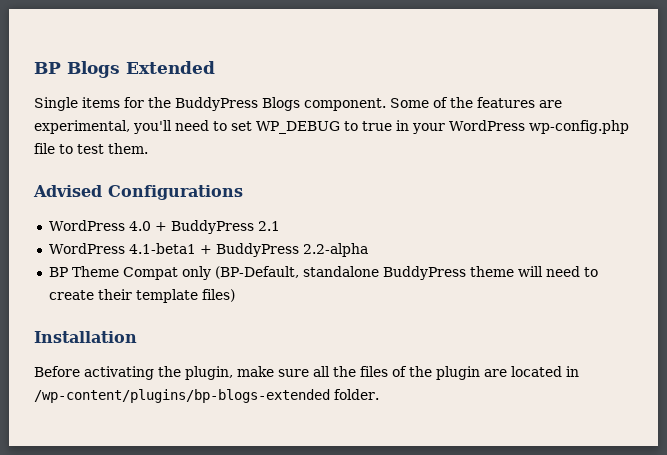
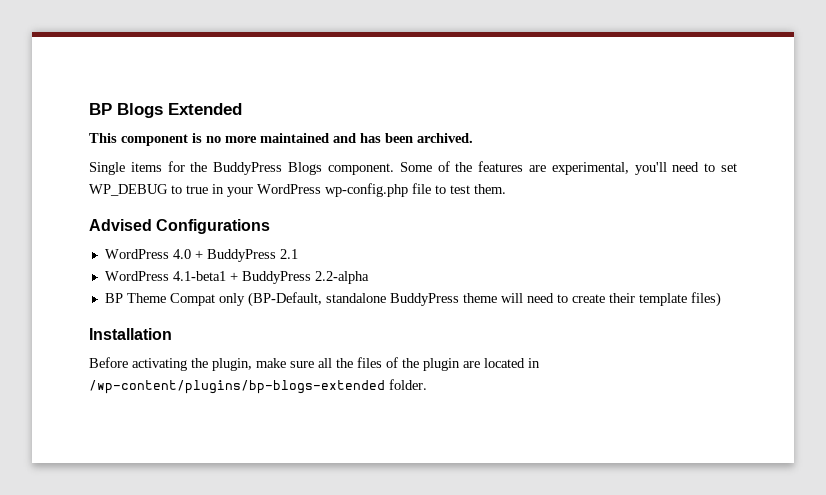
+ This component is no more maintained and has been archived.

